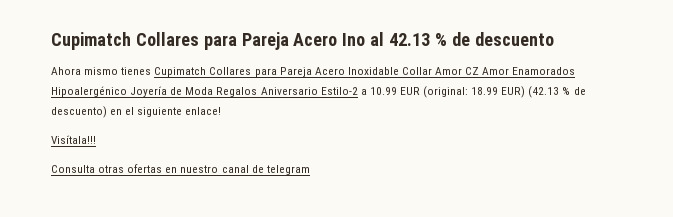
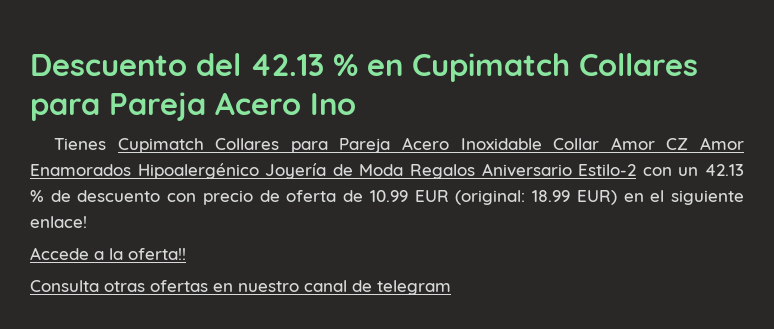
- Cupimatch Collares para Pareja Acero Ino al 42.13 % de descuento
- Ahora mismo tienes Cupimatch Collares para Pareja Acero Inoxidable Collar Amor CZ Amor Enamorados Hipoalergénico Joyería de Moda Regalos Aniversario Estilo-2 a 10.99 EUR (original: 18.99 EUR) (42.13 % de descuento) en el siguiente enlace!
+ Descuento del 42.13 % en Cupimatch Collares para Pareja Acero Ino
+ Tienes Cupimatch Collares para Pareja Acero Inoxidable Collar Amor CZ Amor Enamorados Hipoalergénico Joyería de Moda Regalos Aniversario Estilo-2 con un 42.13 % de descuento con precio de oferta de 10.99 EUR (original: 18.99 EUR) en el siguiente enlace!
- Visítala!!!
+ Accede a la oferta!!

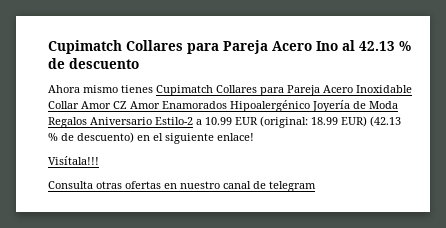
- Descuento del 42.13 % en Cupimatch Collares para Pareja Acero Ino
- Tienes Cupimatch Collares para Pareja Acero Inoxidable Collar Amor CZ Amor Enamorados Hipoalergénico Joyería de Moda Regalos Aniversario Estilo-2 con un 42.13 % de descuento con precio de oferta de 10.99 EUR (original: 18.99 EUR) en el siguiente enlace!
+ Cupimatch Collares para Pareja Acero Ino al 42.13 % de descuento
+ Ahora mismo tienes Cupimatch Collares para Pareja Acero Inoxidable Collar Amor CZ Amor Enamorados Hipoalergénico Joyería de Moda Regalos Aniversario Estilo-2 a 10.99 EUR (original: 18.99 EUR) (42.13 % de descuento) en el siguiente enlace!
- Accede a la oferta!!
+ Visítala!!!

